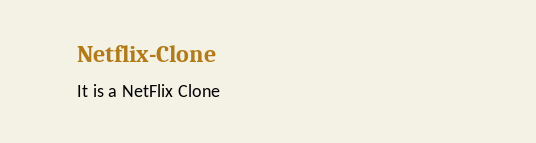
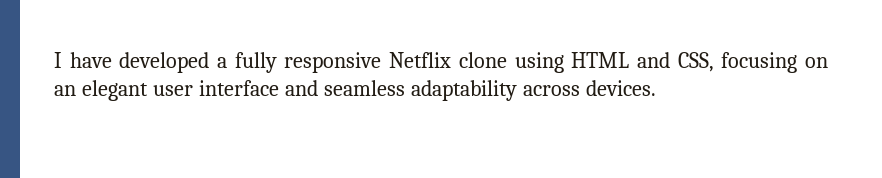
- Netflix-Clone
- It is a NetFlix Clone
+ I have developed a fully responsive Netflix clone using HTML and CSS, focusing on an elegant user interface and seamless adaptability across devices.

